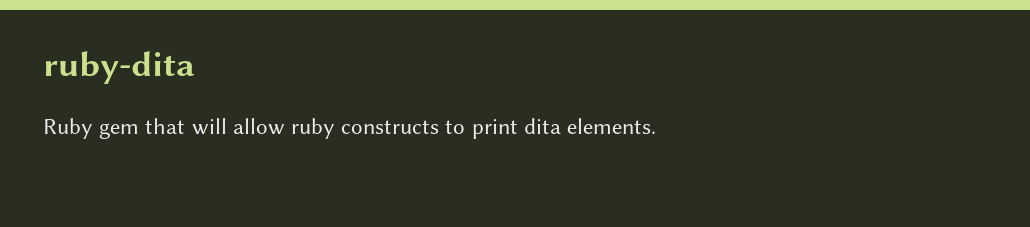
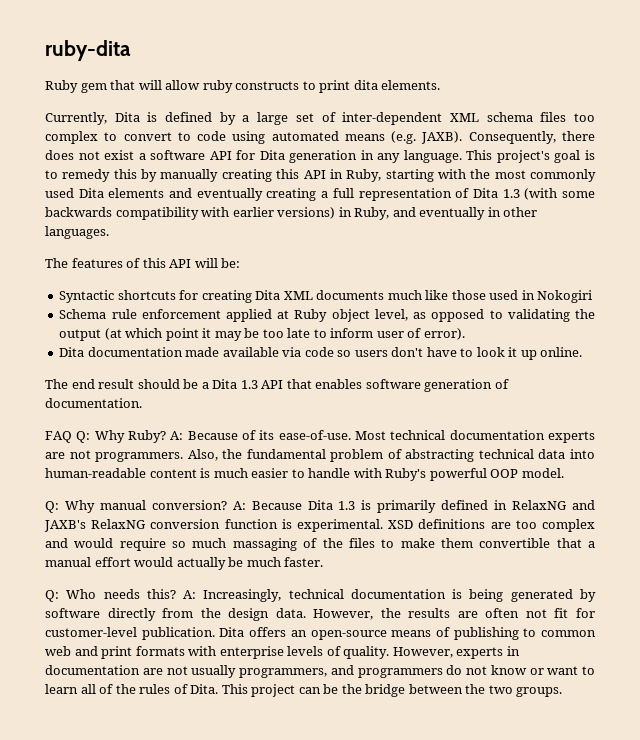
+ Currently, Dita is defined by a large set of inter-dependent XML schema files too complex to convert to code using automated means (e.g. JAXB). Consequently, there does not exist a software API for Dita generation in any language. This project's goal is to remedy this by manually creating this API in Ruby, starting with the most commonly used Dita elements and eventually creating a full representation of Dita 1.3 (with some backwards compatibility with earlier versions) in Ruby, and eventually in other languages.
+ The features of this API will be:
+ Syntactic shortcuts for creating Dita XML documents much like those used in Nokogiri
+ Schema rule enforcement applied at Ruby object level, as opposed to validating the output (at which point it may be too late to inform user of error).
+ Dita documentation made available via code so users don't have to look it up online.
+ The end result should be a Dita 1.3 API that enables software generation of documentation.
+ FAQ Q: Why Ruby? A: Because of its ease-of-use. Most technical documentation experts are not programmers. Also, the fundamental problem of abstracting technical data into human-readable content is much easier to handle with Ruby's powerful OOP model.
+ Q: Why manual conversion? A: Because Dita 1.3 is primarily defined in RelaxNG and JAXB's RelaxNG conversion function is experimental. XSD definitions are too complex and would require so much massaging of the files to make them convertible that a manual effort would actually be much faster.
+ Q: Who needs this? A: Increasingly, technical documentation is being generated by software directly from the design data. However, the results are often not fit for customer-level publication. Dita offers an open-source means of publishing to common web and print formats with enterprise levels of quality. However, experts in documentation are not usually programmers, and programmers do not know or want to learn all of the rules of Dita. This project can be the bridge between the two groups.

